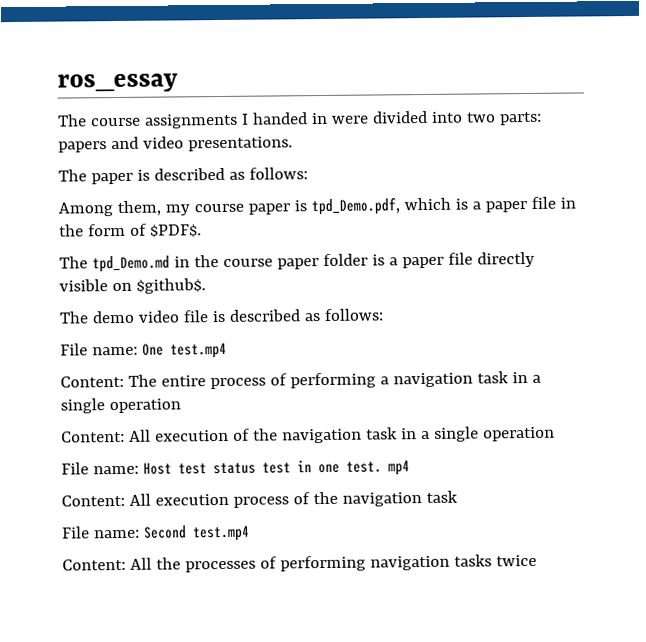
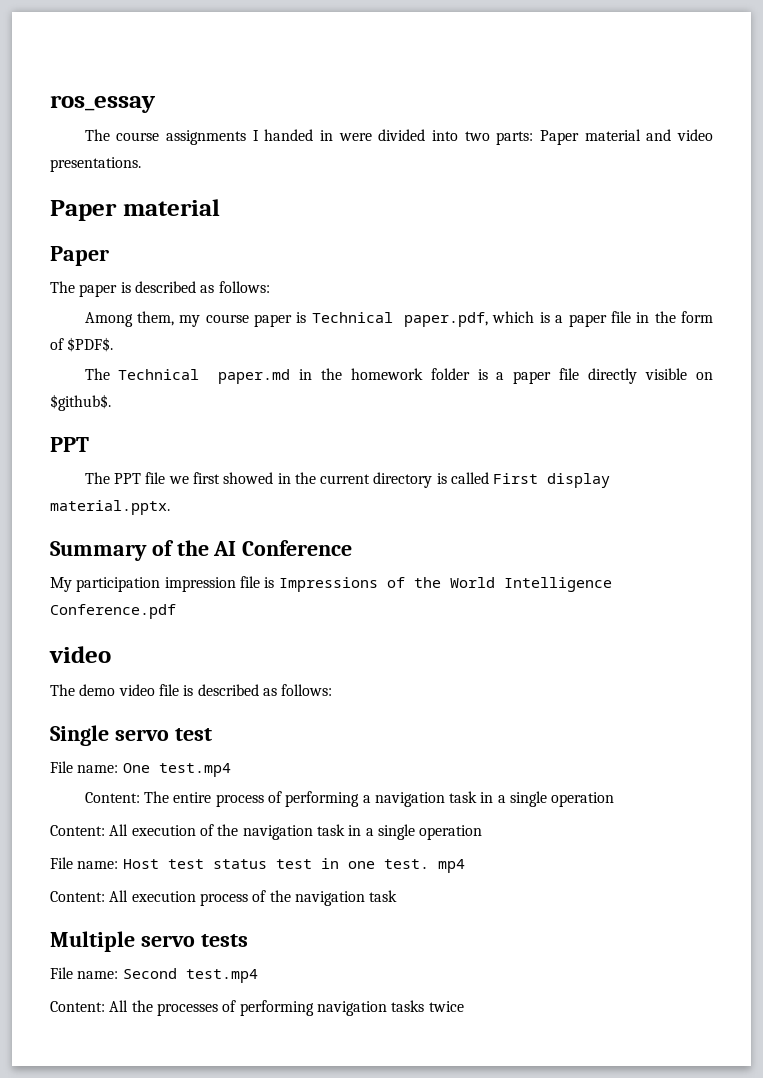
- The course assignments I handed in were divided into two parts: papers and video presentations.
+ The course assignments I handed in were divided into two parts: Paper material and video presentations.
+ Paper material
+ Paper
- Among them, my course paper is tpd_Demo.pdf, which is a paper file in the form of $PDF$.
+ Among them, my course paper is Technical paper.pdf, which is a paper file in the form of $PDF$.
- The tpd_Demo.md in the course paper folder is a paper file directly visible on $github$.
+ The Technical paper.md in the homework folder is a paper file directly visible on $github$.
+ PPT
+ The PPT file we first showed in the current directory is called First display material.pptx.
+ Summary of the AI Conference
+ My participation impression file is Impressions of the World Intelligence Conference.pdf
+ video
+ Single servo test
+ Multiple servo tests

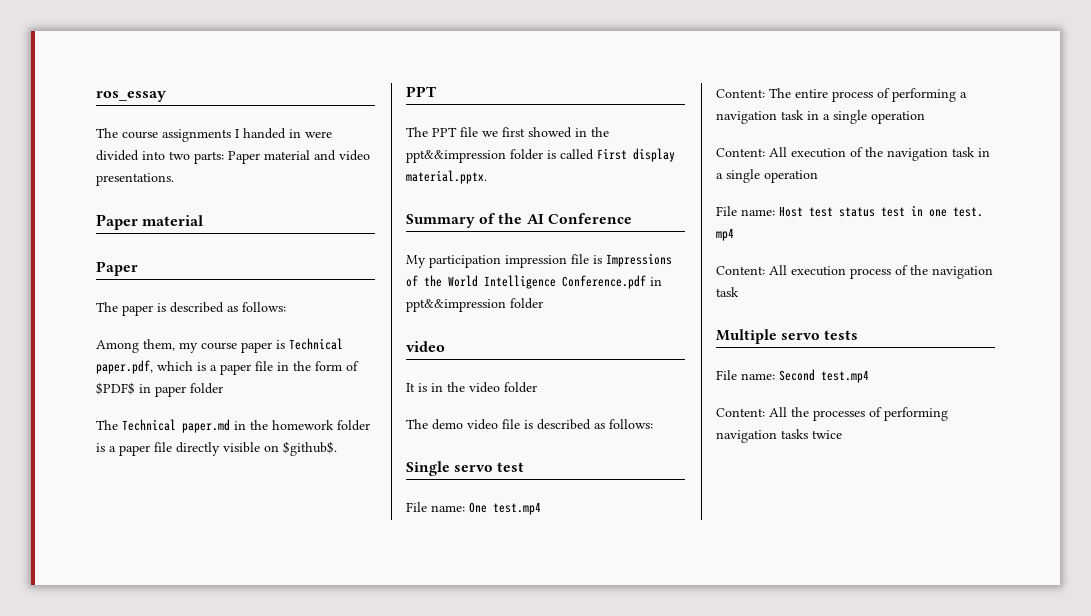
- Among them, my course paper is Technical paper.pdf, which is a paper file in the form of $PDF$.
+ Among them, my course paper is Technical paper.pdf, which is a paper file in the form of $PDF$ in paper folder
- The PPT file we first showed in the current directory is called First display material.pptx.
+ The PPT file we first showed in the ppt&&impression folder is called First display material.pptx.
- My participation impression file is Impressions of the World Intelligence Conference.pdf
+ My participation impression file is Impressions of the World Intelligence Conference.pdf in ppt&&impression folder
  video
+ It is in the video folder

